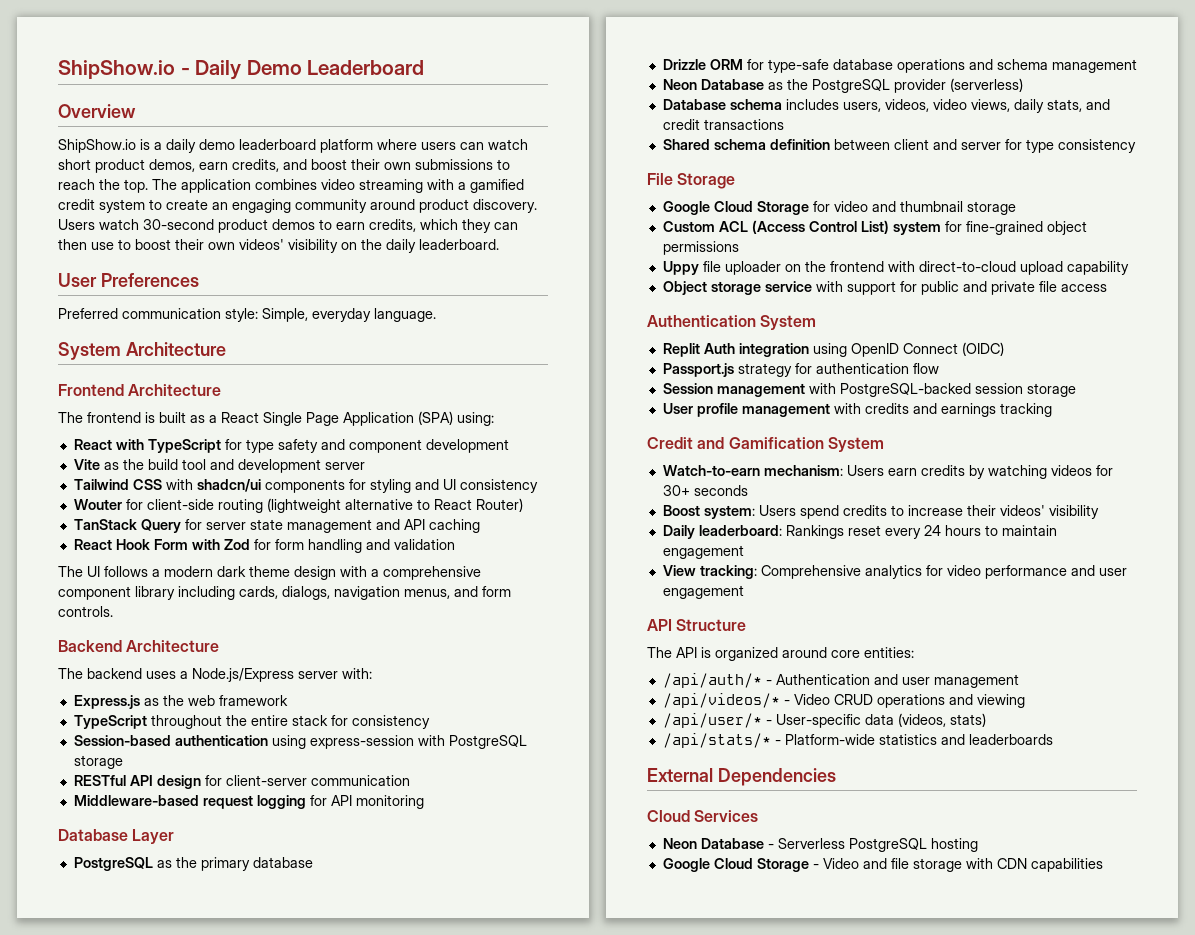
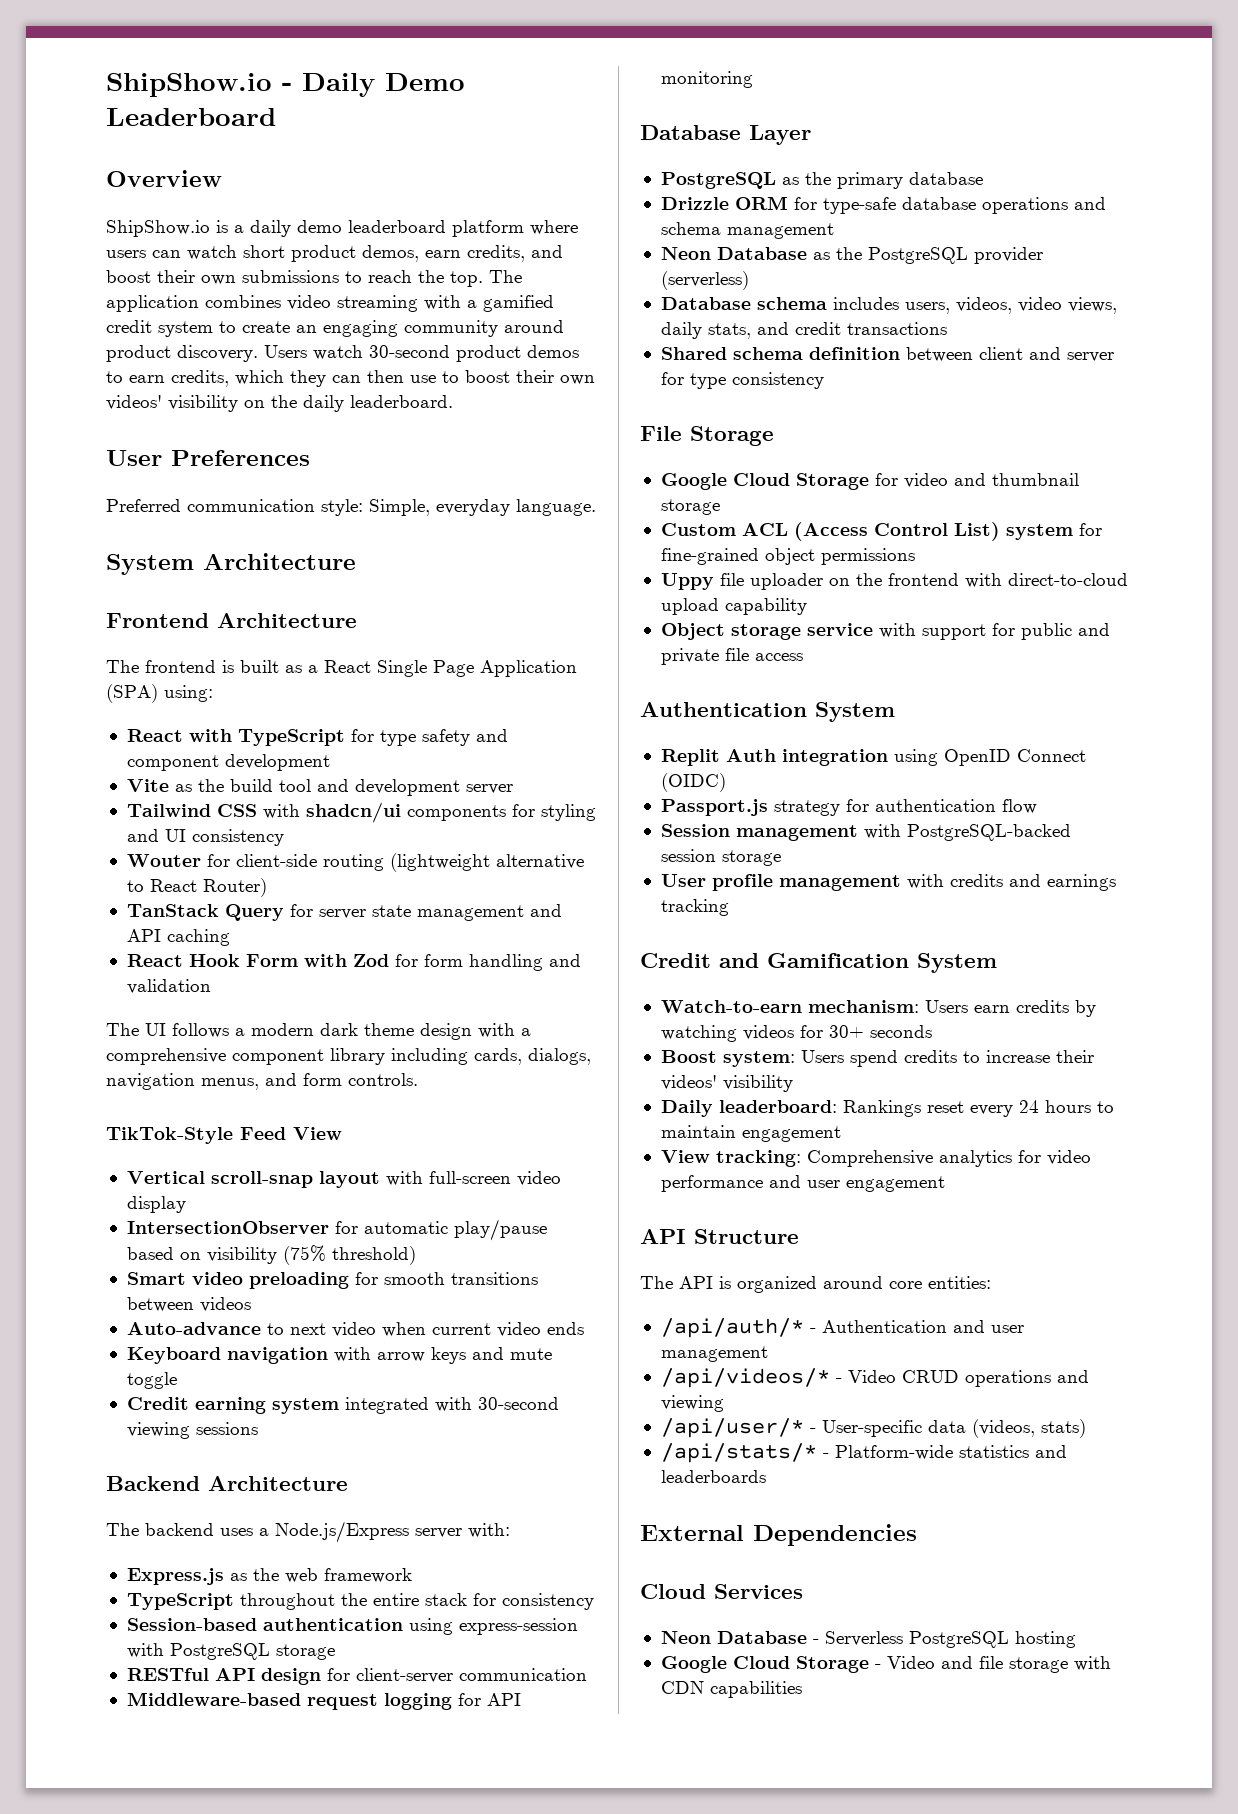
+ TikTok-Style Feed View
+ Vertical scroll-snap layout with full-screen video display
+ IntersectionObserver for automatic play/pause based on visibility (75% threshold)
+ Smart video preloading for smooth transitions between videos
+ Auto-advance to next video when current video ends
+ Keyboard navigation with arrow keys and mute toggle
+ Credit earning system integrated with 30-second viewing sessions

